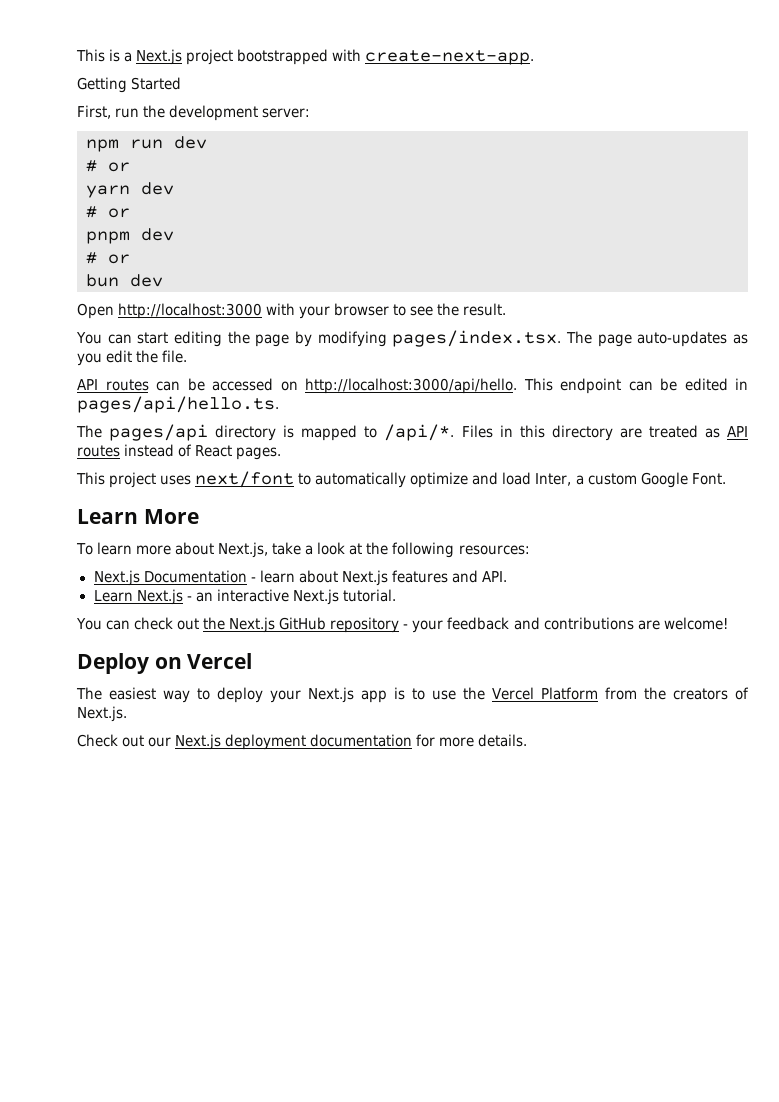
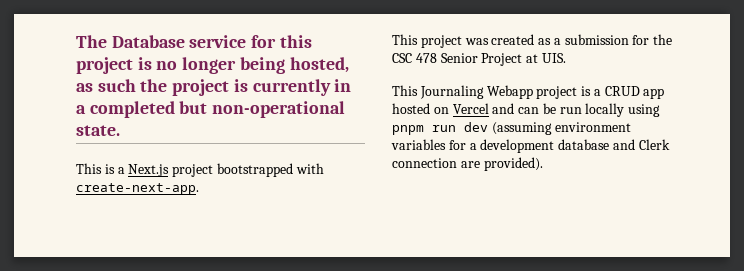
+ The Database service for this project is no longer being hosted, as such the project is currently in a completed but non-operational state.
- Getting Started
- First, run the development server:
- npm run dev
- # or
- yarn dev
- # or
- pnpm dev
- # or
- bun dev
- Open http://localhost:3000 with your browser to see the result.
- You can start editing the page by modifying pages/index.tsx. The page auto-updates as you edit the file.
- API routes can be accessed on http://localhost:3000/api/hello. This endpoint can be edited in pages/api/hello.ts.
- The pages/api directory is mapped to /api/*. Files in this directory are treated as API routes instead of React pages.
- This project uses next/font to automatically optimize and load Inter, a custom Google Font.
- Learn More
- To learn more about Next.js, take a look at the following resources:
- Next.js Documentation - learn about Next.js features and API.
- Learn Next.js - an interactive Next.js tutorial.
- You can check out the Next.js GitHub repository - your feedback and contributions are welcome!
- Deploy on Vercel
- The easiest way to deploy your Next.js app is to use the Vercel Platform from the creators of Next.js.
- Check out our Next.js deployment documentation for more details.
+ This project was created as a submission for the CSC 478 Senior Project at UIS.
+ This Journaling Webapp project is a CRUD app hosted on Vercel and can be run locally using pnpm run dev (assuming environment variables for a development database and Clerk connection are provided).

